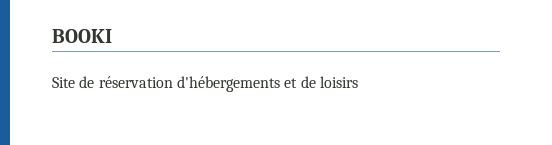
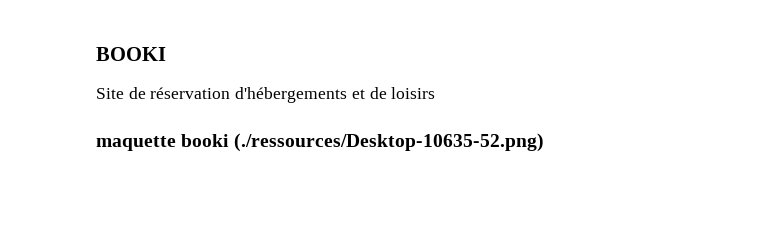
+ maquette booki (./ressources/Desktop-10635-52.png)

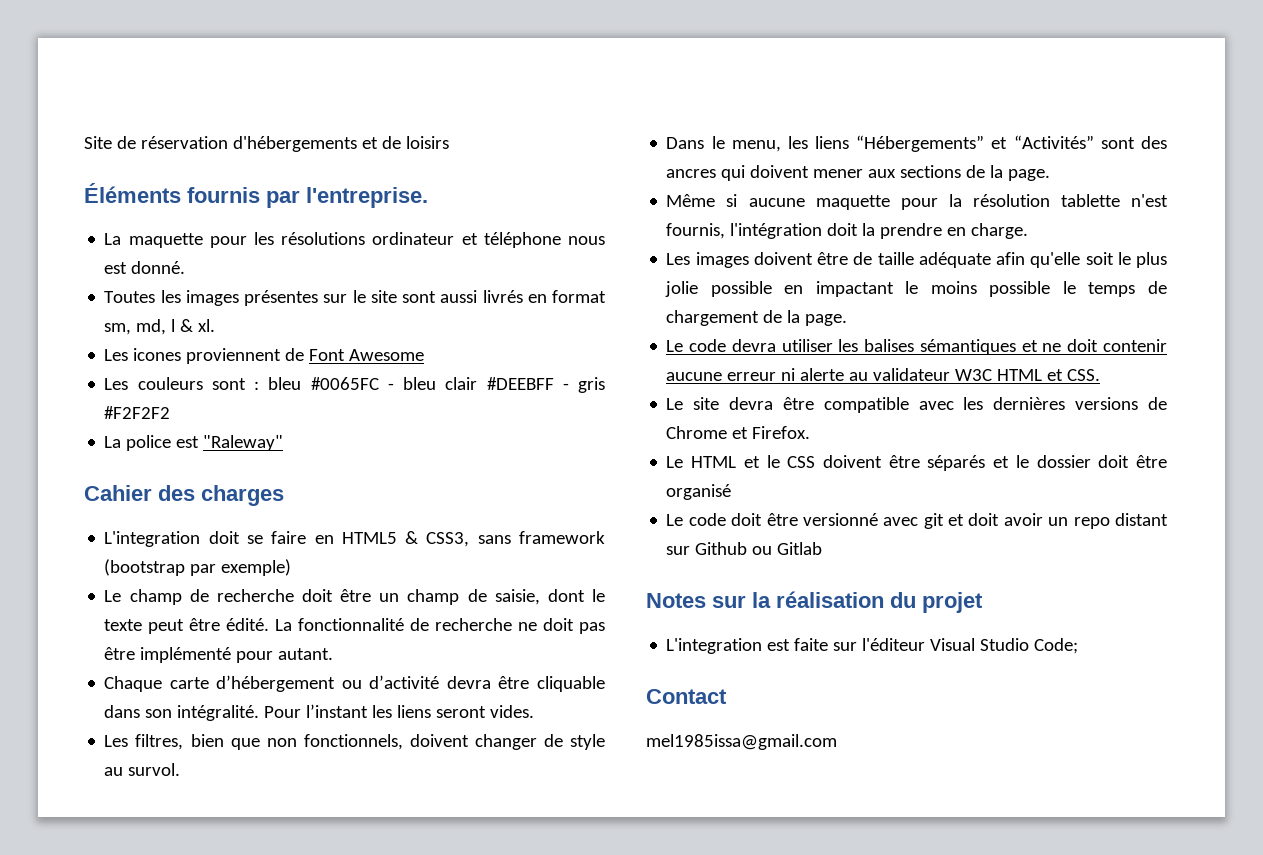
- BOOKI
- maquette booki (./ressources/Desktop-10635-52.png)
+ Éléments fournis par l'entreprise.
+ La maquette pour les résolutions ordinateur et téléphone nous est donné.
+ Toutes les images présentes sur le site sont aussi livrés en format sm, md, l & xl.
+ Les icones proviennent de Font Awesome
+ Les couleurs sont : bleu #0065FC - bleu clair #DEEBFF - gris #F2F2F2
+ La police est "Raleway"
+ Cahier des charges
+ L'integration doit se faire en HTML5 & CSS3, sans framework (bootstrap par exemple)
+ Le champ de recherche doit être un champ de saisie, dont le texte peut être édité. La fonctionnalité de recherche ne doit pas être implémenté pour autant.
+ Chaque carte d’hébergement ou d’activité devra être cliquable dans son intégralité. Pour l’instant les liens seront vides.
+ Les filtres, bien que non fonctionnels, doivent changer de style au survol.
+ Dans le menu, les liens “Hébergements” et “Activités” sont des ancres qui doivent mener aux sections de la page.
+ Même si aucune maquette pour la résolution tablette n'est fournis, l'intégration doit la prendre en charge.
+ Les images doivent être de taille adéquate afin qu'elle soit le plus jolie possible en impactant le moins possible le temps de chargement de la page.
+ Le code devra utiliser les balises sémantiques et ne doit contenir aucune erreur ni alerte au validateur W3C HTML et CSS.
+ Le site devra être compatible avec les dernières versions de Chrome et Firefox.
+ Le HTML et le CSS doivent être séparés et le dossier doit être organisé
+ Le code doit être versionné avec git et doit avoir un repo distant sur Github ou Gitlab
+ Notes sur la réalisation du projet
+ L'integration est faite sur l'éditeur Visual Studio Code;
+ Contact
+ mel1985issa@gmail.com

